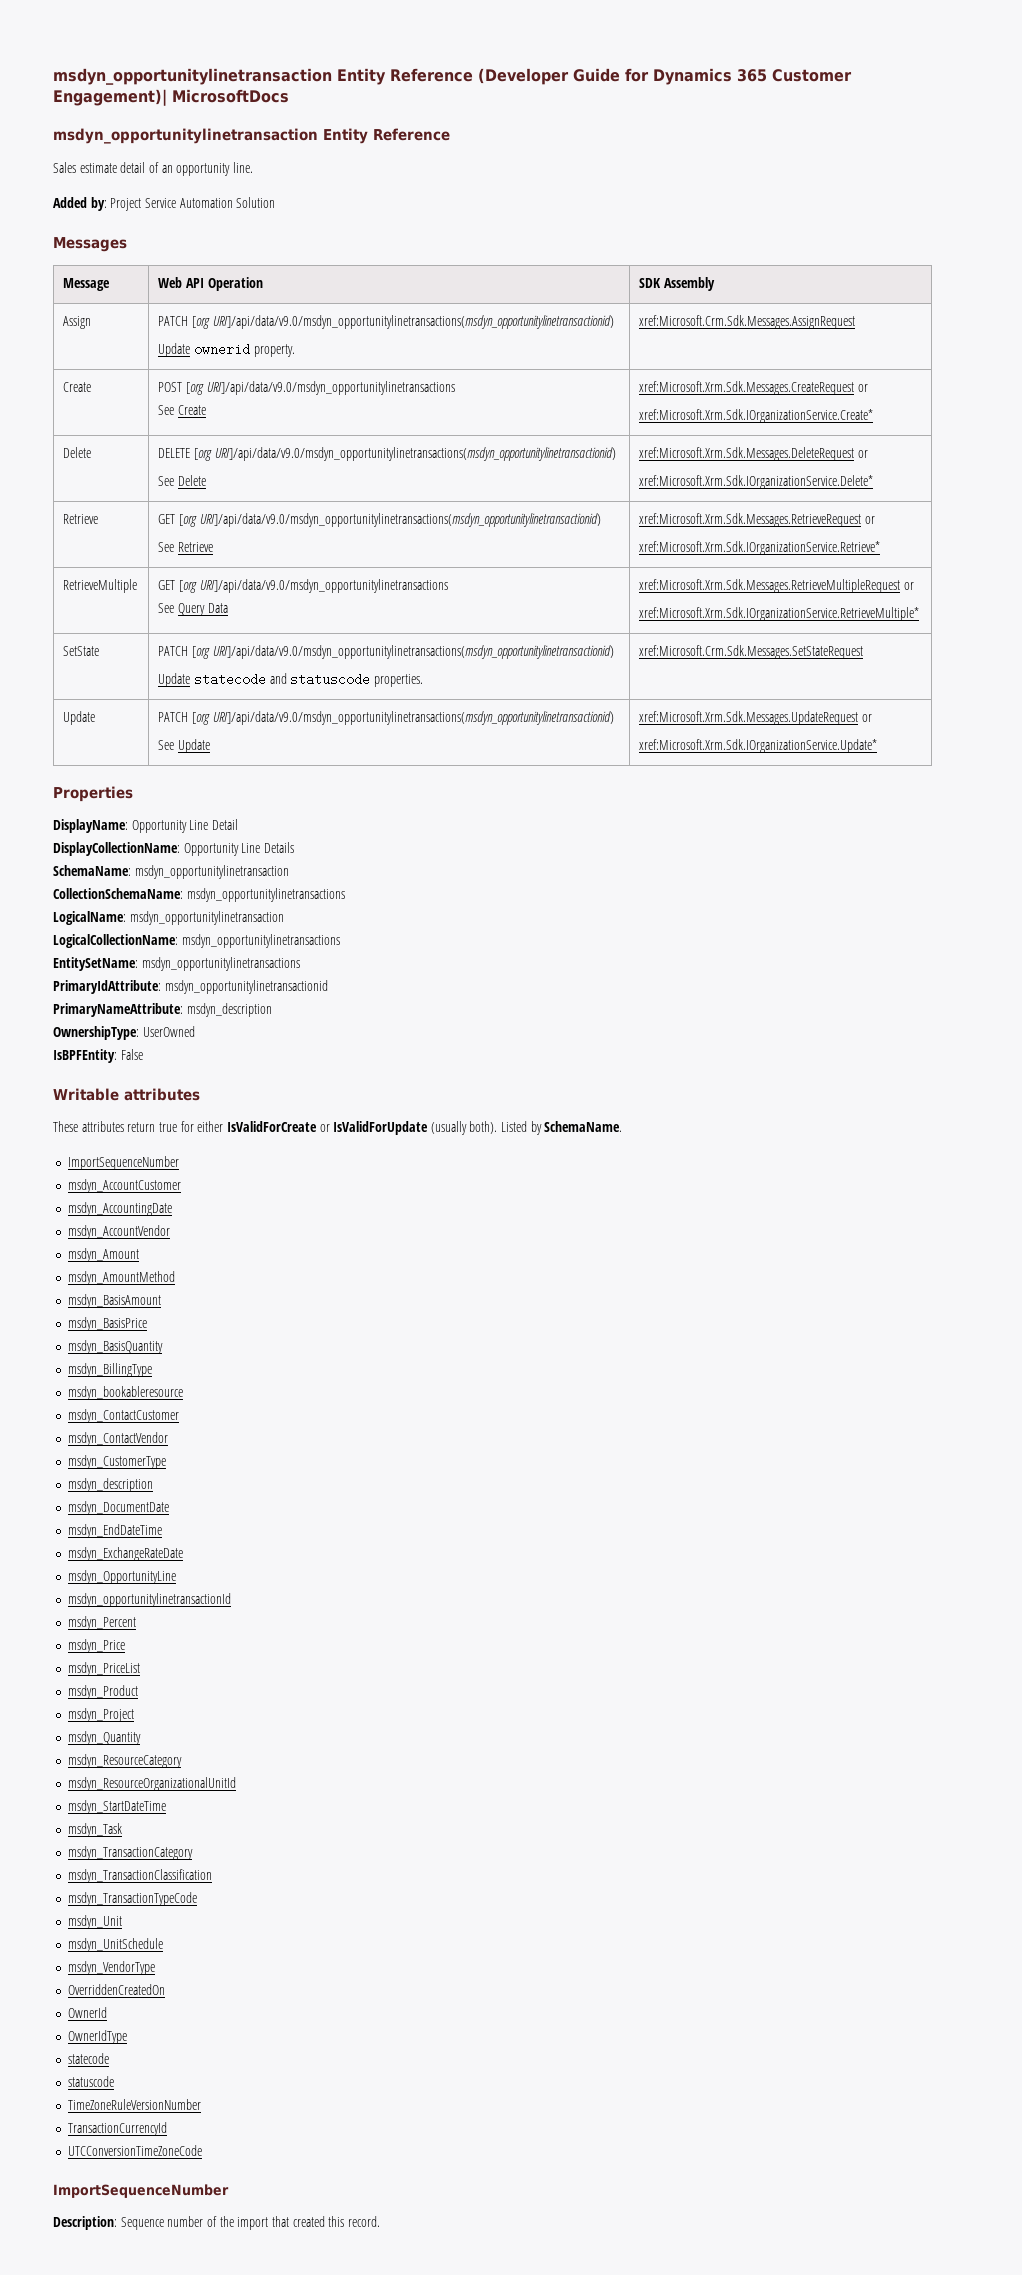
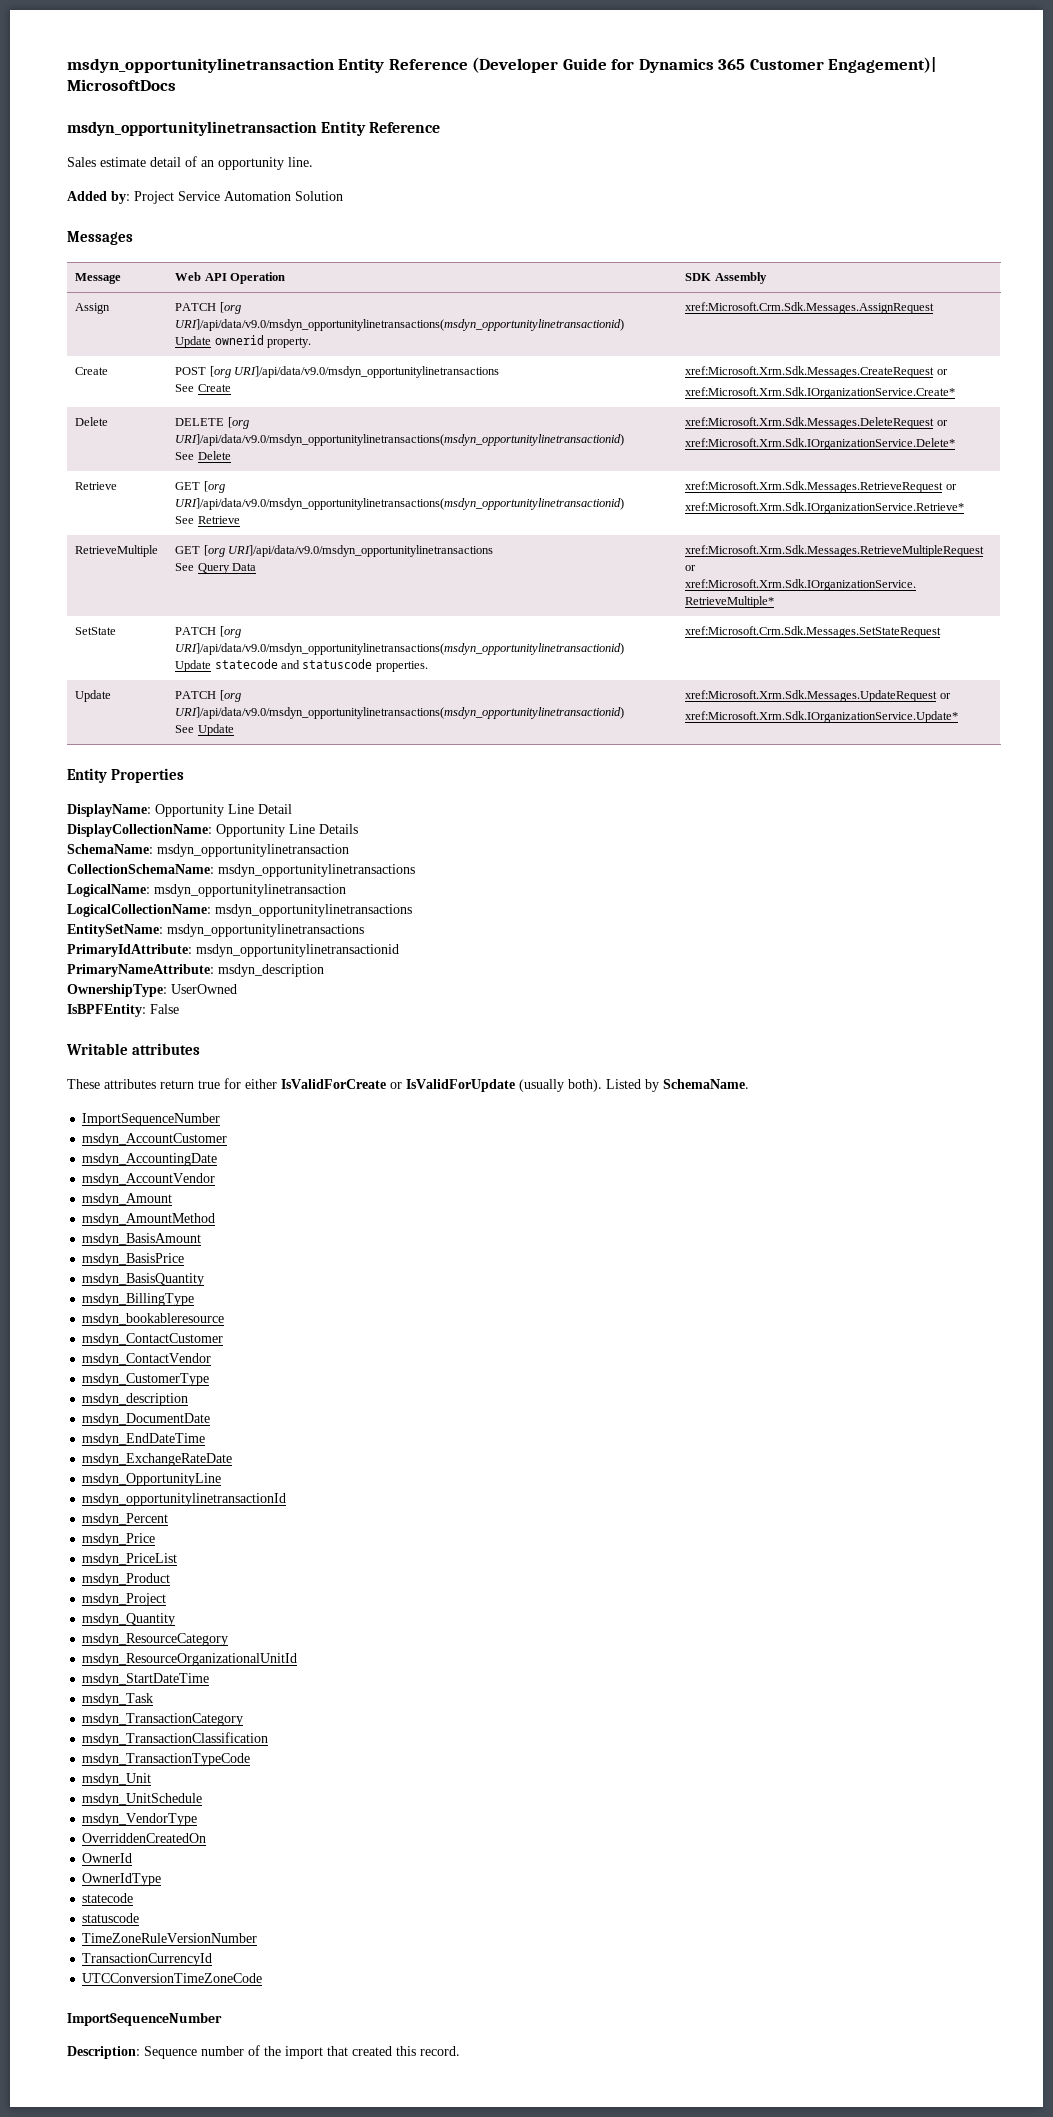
- Properties
+ Entity Properties

